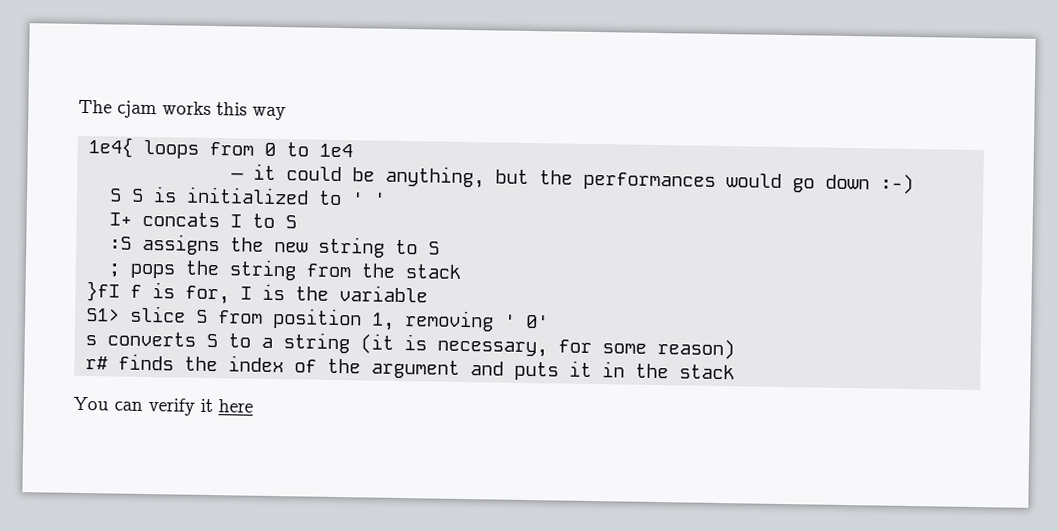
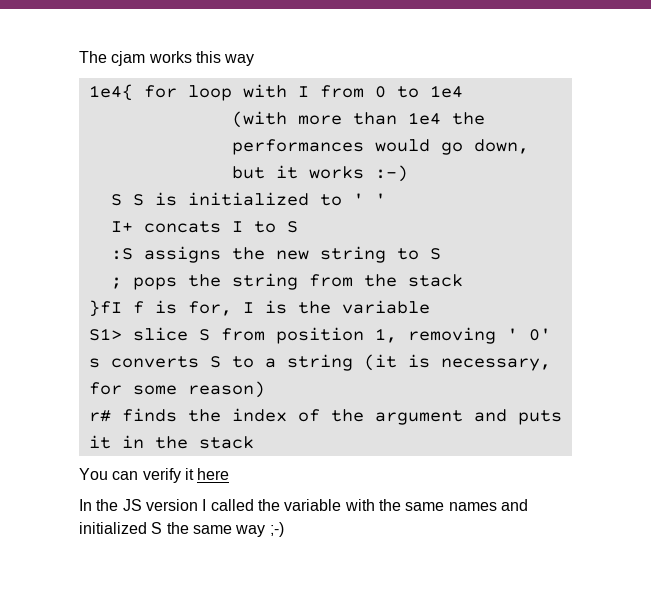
- 1e4{ loops from 0 to 1e4
+ 1e4{ for loop with I from 0 to 1e4
- — it could be anything, but the performances would go down :-)
+ (with more than 1e4 the performances would go down, but it works :-)
+ In the JS version I called the variable with the same names and initialized S the same way ;-)

